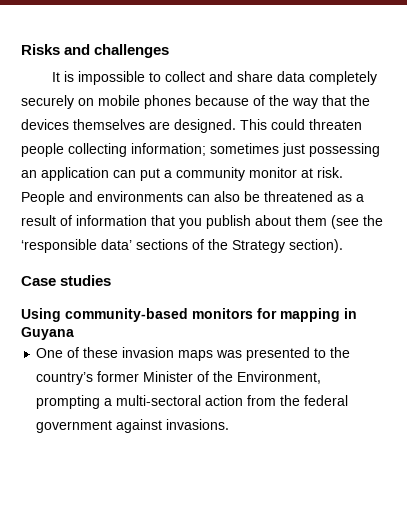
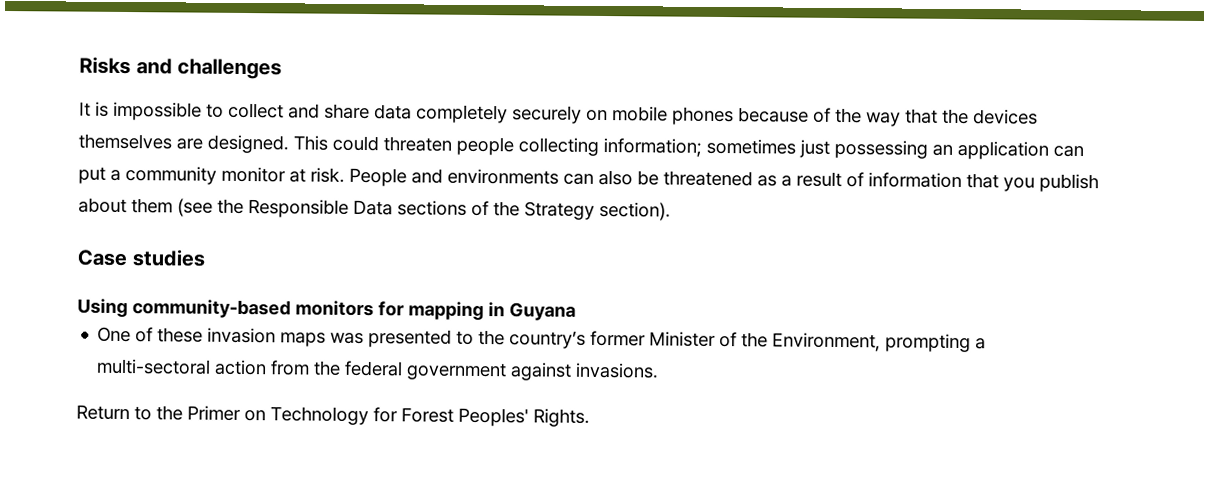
- People and environments can also be threatened as a result of information that you publish about them (see the ‘responsible data’ sections of the Strategy section).
+ People and environments can also be threatened as a result of information that you publish about them (see the Responsible Data sections of the Strategy section).
+ Return to the Primer on Technology for Forest Peoples' Rights.

